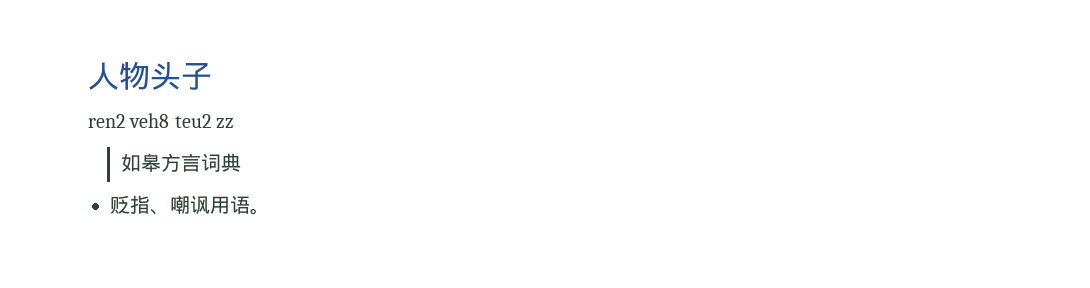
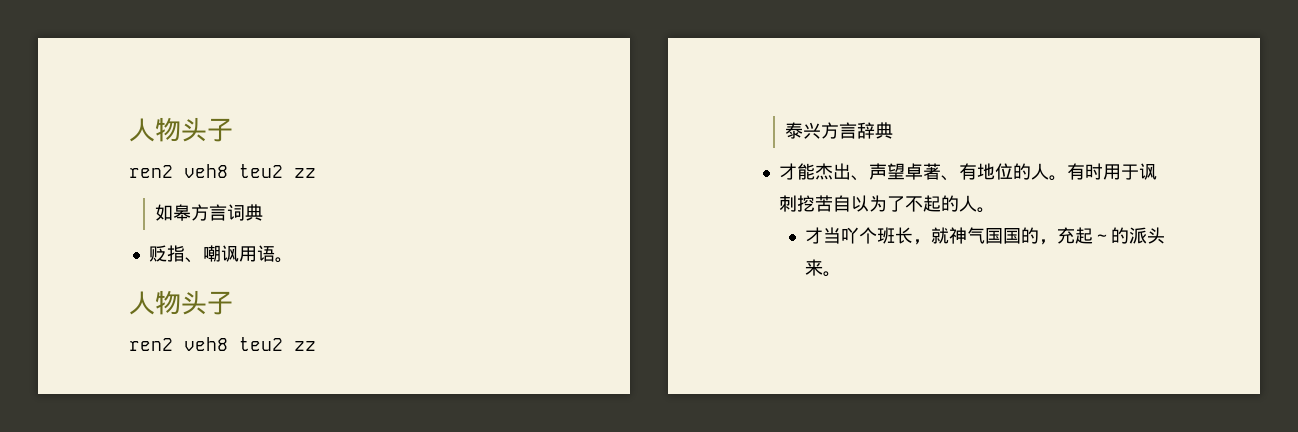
  贬指、嘲讽用语。
+ 人物头子
+ ren2 veh8 teu2 zz
+ 泰兴方言辞典
+ 才能杰出、声望卓著、有地位的人。有时用于讽刺挖苦自以为了不起的人。
+ 才当吖个班长，就神气国国的，充起～的派头来。

